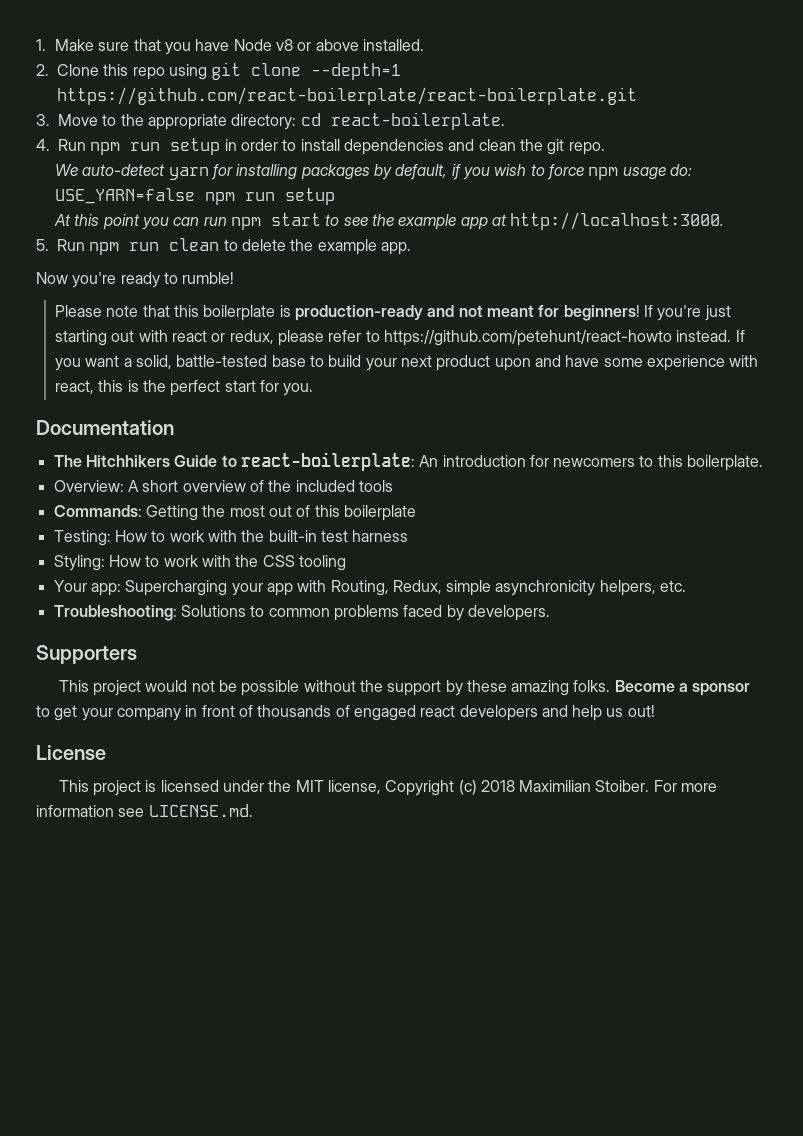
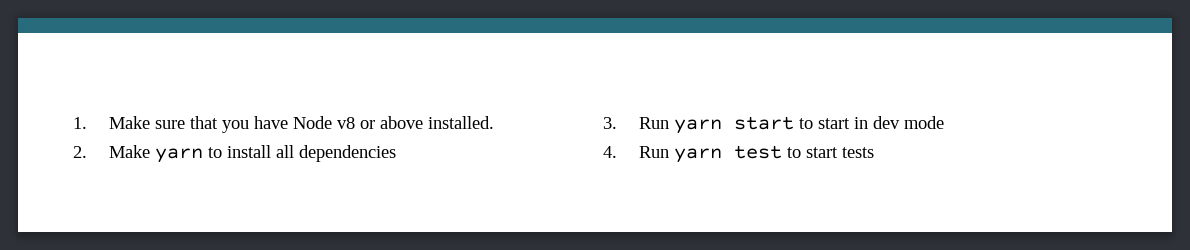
- 2. Clone this repo using git clone --depth=1 https://github.com/react-boilerplate/react-boilerplate.git
- 3. Move to the appropriate directory: cd react-boilerplate.
- 4. Run npm run setup in order to install dependencies and clean the git repo.
- We auto-detect yarn for installing packages by default, if you wish to force npm usage do: USE_YARN=false npm run setup
- At this point you can run npm start to see the example app at http://localhost:3000.
- 5. Run npm run clean to delete the example app.
- Now you're ready to rumble!
- Please note that this boilerplate is production-ready and not meant for beginners! If you're just starting out with react or redux, please refer to https://github.com/petehunt/react-howto instead. If you want a solid, battle-tested base to build your next product upon and have some experience with react, this is the perfect start for you.
- Documentation
- The Hitchhikers Guide to react-boilerplate: An introduction for newcomers to this boilerplate.
- Overview: A short overview of the included tools
- Commands: Getting the most out of this boilerplate
- Testing: How to work with the built-in test harness
- Styling: How to work with the CSS tooling
- Your app: Supercharging your app with Routing, Redux, simple asynchronicity helpers, etc.
- Troubleshooting: Solutions to common problems faced by developers.
- Supporters
- This project would not be possible without the support by these amazing folks. Become a sponsor to get your company in front of thousands of engaged react developers and help us out!
- License
- This project is licensed under the MIT license, Copyright (c) 2018 Maximilian Stoiber. For more information see LICENSE.md.
+ 2. Make yarn to install all dependencies
+ 3. Run yarn start to start in dev mode
+ 4. Run yarn test to start tests

